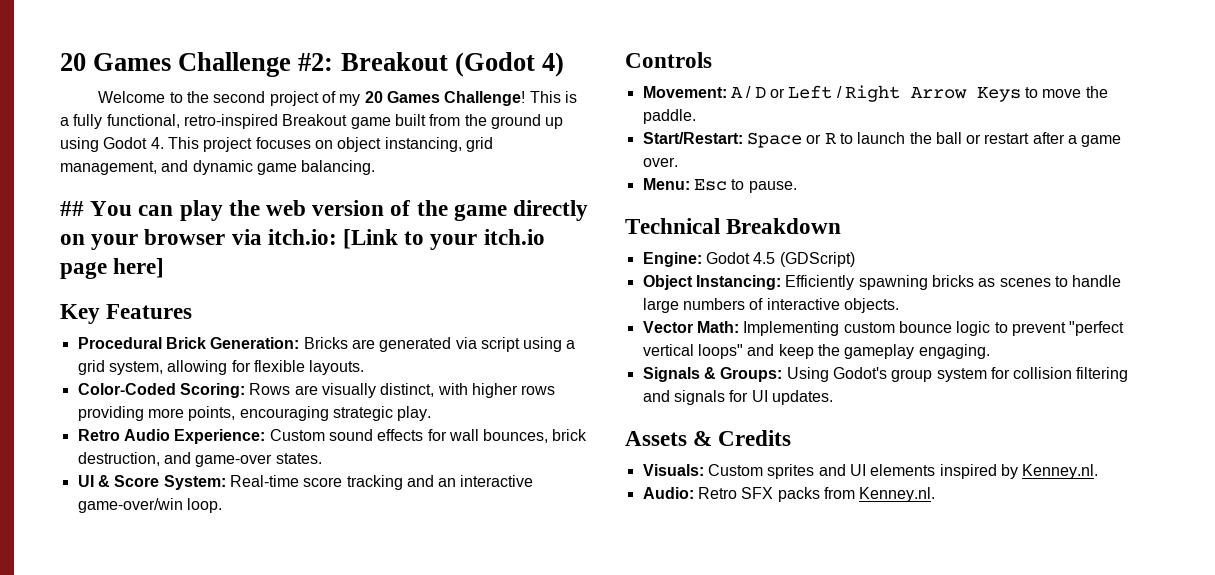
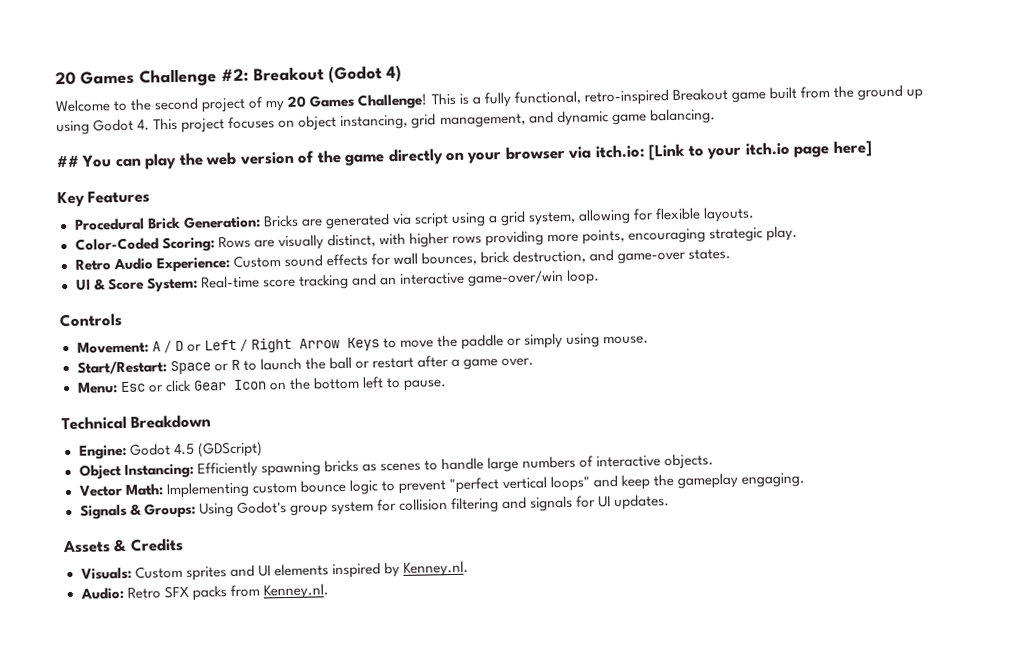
- Movement: A / D or Left / Right Arrow Keys to move the paddle.
+ Movement: A / D or Left / Right Arrow Keys to move the paddle or simply using mouse.
- Menu: Esc to pause.
+ Menu: Esc or click Gear Icon on the bottom left to pause.

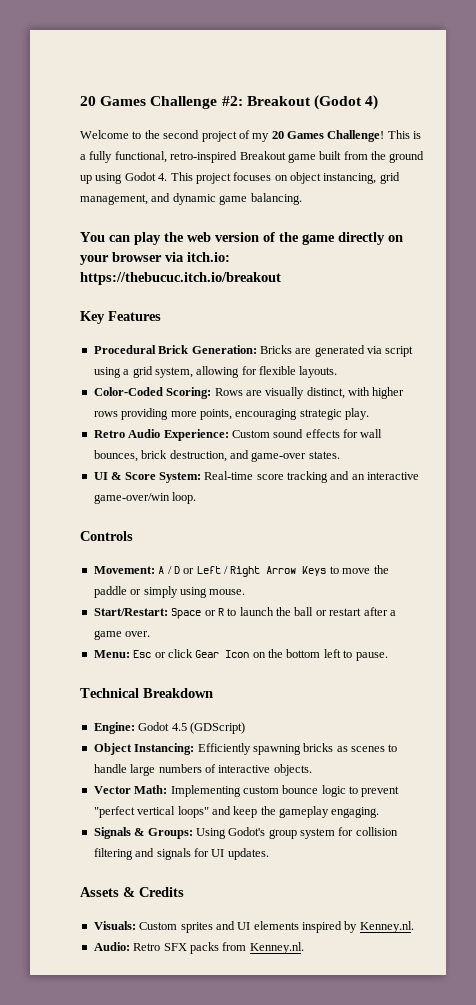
- ## You can play the web version of the game directly on your browser via itch.io: [Link to your itch.io page here]
+ You can play the web version of the game directly on your browser via itch.io: https://thebucuc.itch.io/breakout

